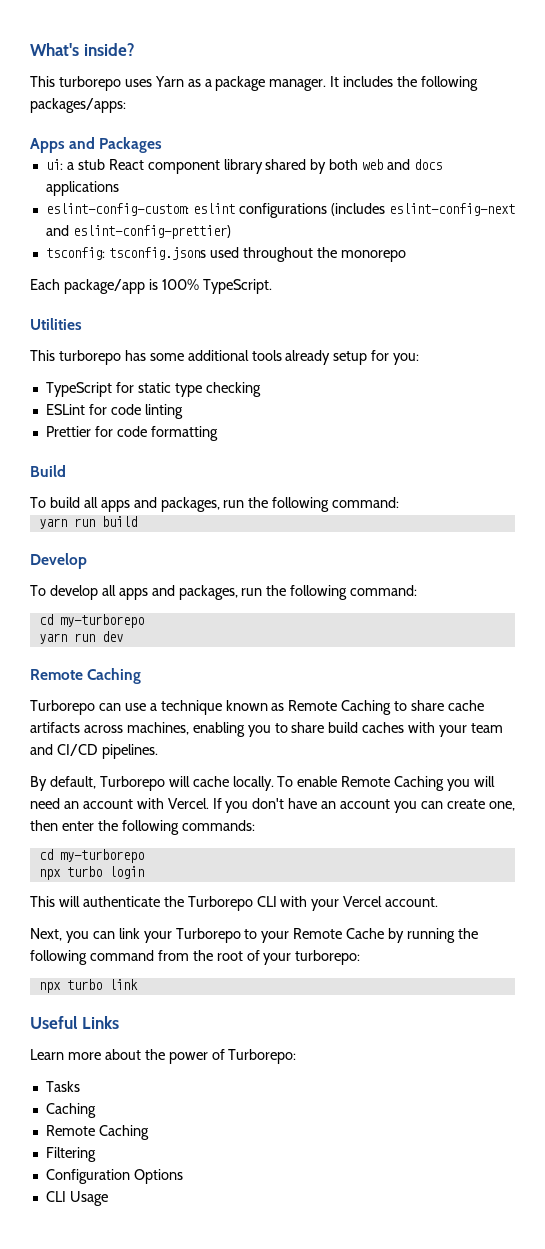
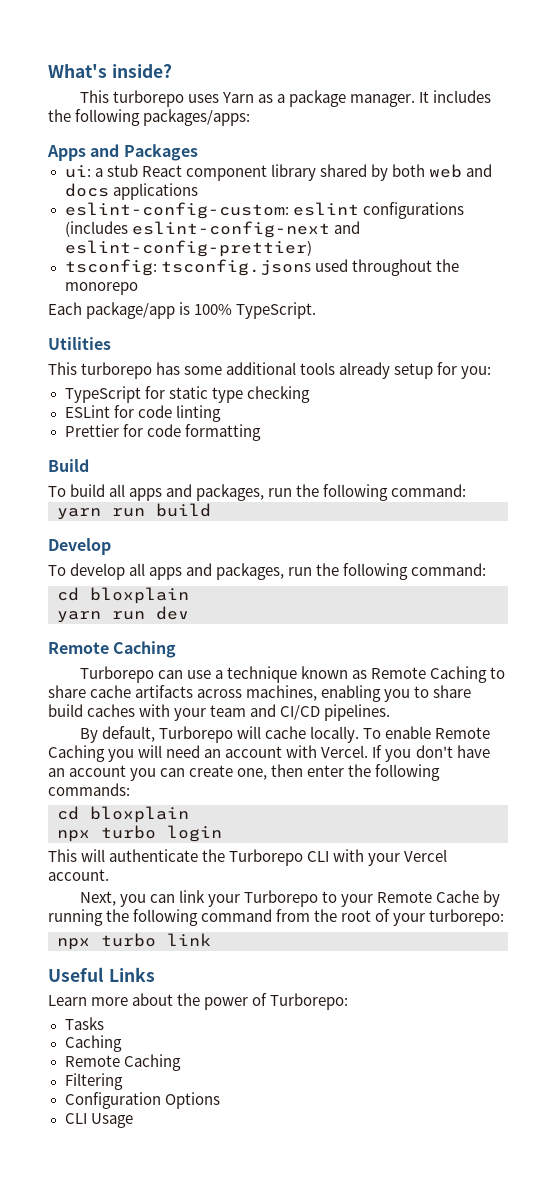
  To develop all apps and packages, run the following command:
- cd my-turborepo
+ cd bloxplain
  If you don't have an account you can create one, then enter the following commands:
- cd my-turborepo
+ cd bloxplain

